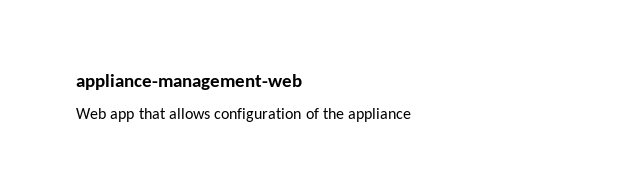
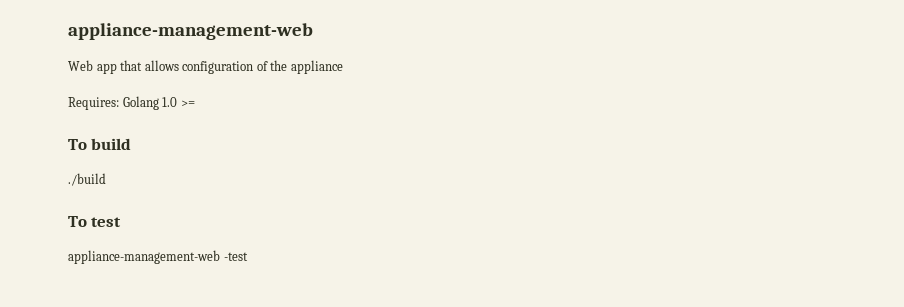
+ Requires: Golang 1.0 >=
+ To build
+ ./build
+ To test
+ appliance-management-web -test

